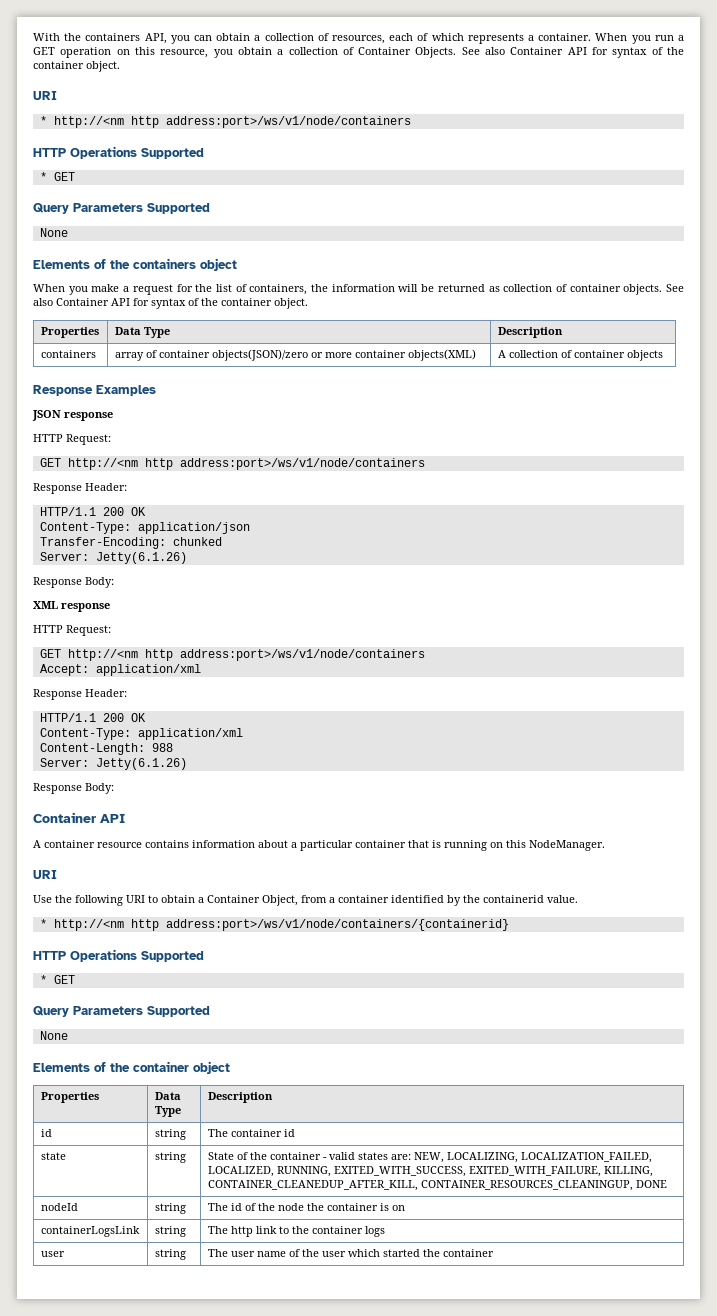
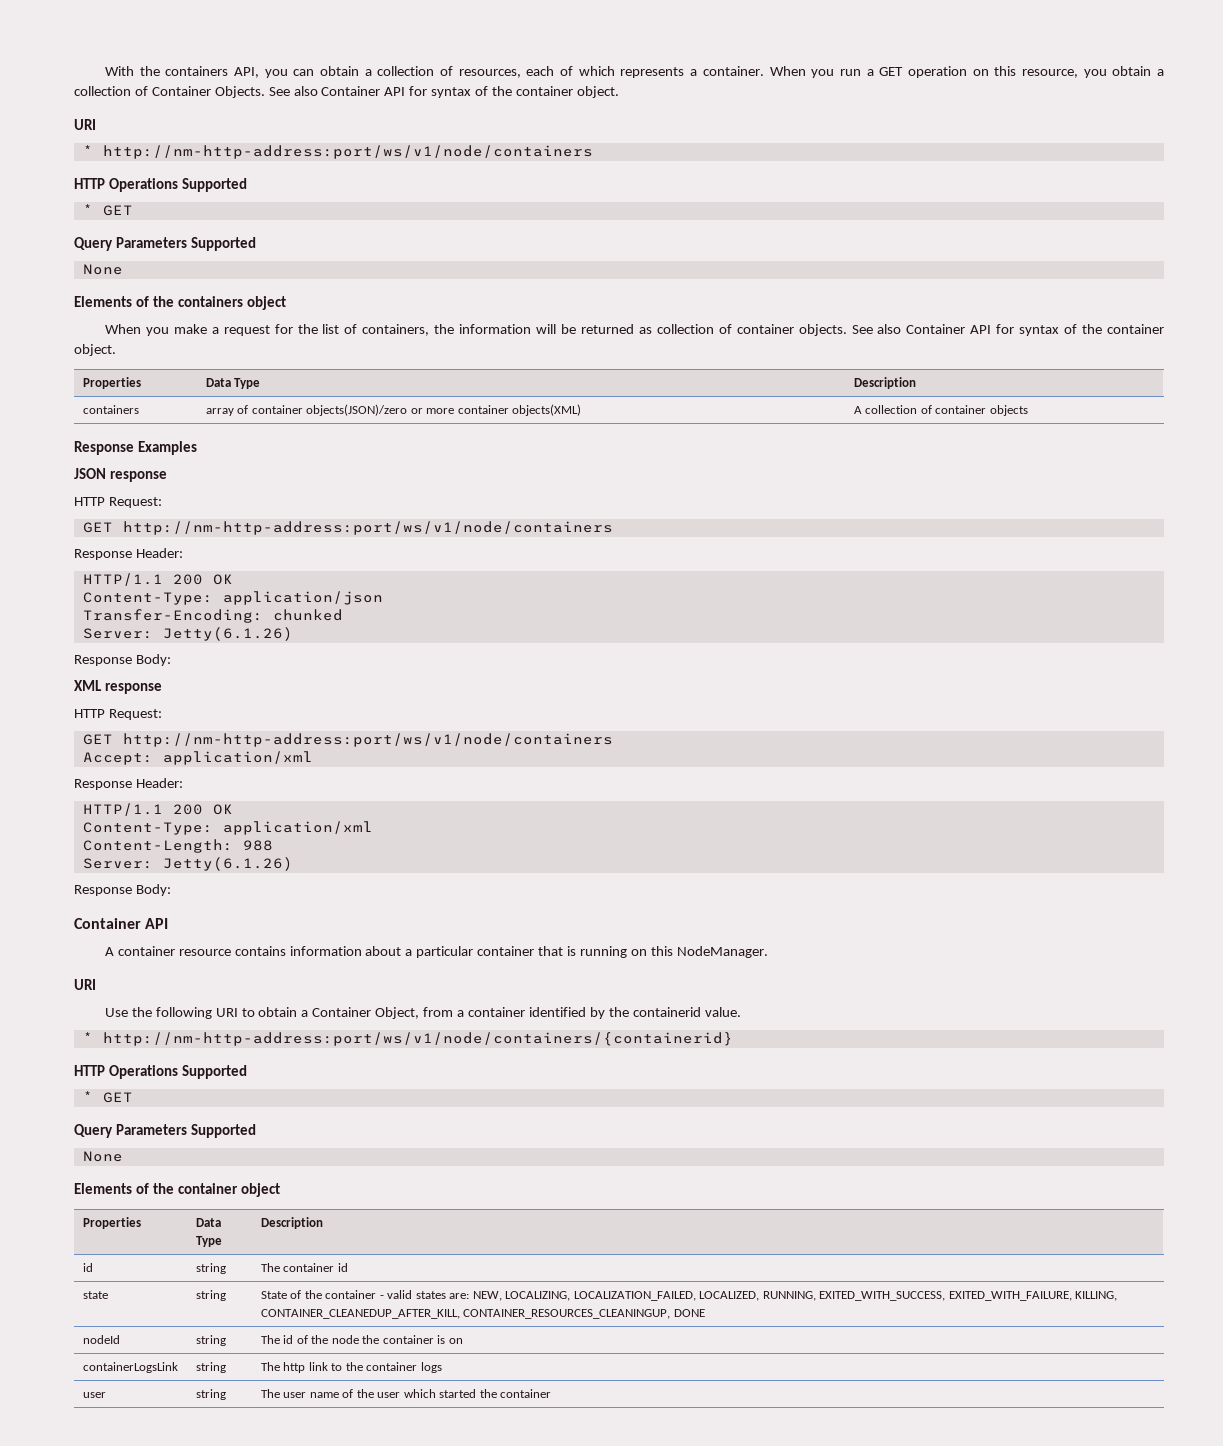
- * http://<nm http address:port>/ws/v1/node/containers
+ * http://nm-http-address:port/ws/v1/node/containers
  JSON response
  HTTP Request:
- GET http://<nm http address:port>/ws/v1/node/containers
+ GET http://nm-http-address:port/ws/v1/node/containers
  XML response
  HTTP Request:
- GET http://<nm http address:port>/ws/v1/node/containers
+ GET http://nm-http-address:port/ws/v1/node/containers
- * http://<nm http address:port>/ws/v1/node/containers/{containerid}
+ * http://nm-http-address:port/ws/v1/node/containers/{containerid}

